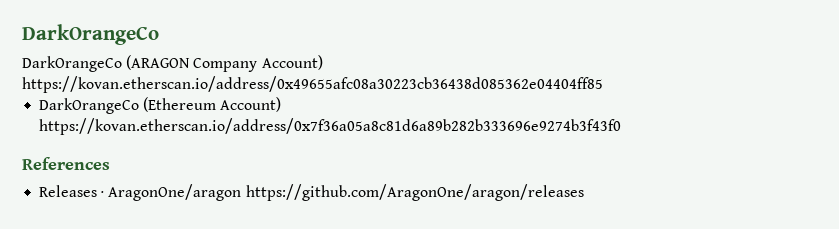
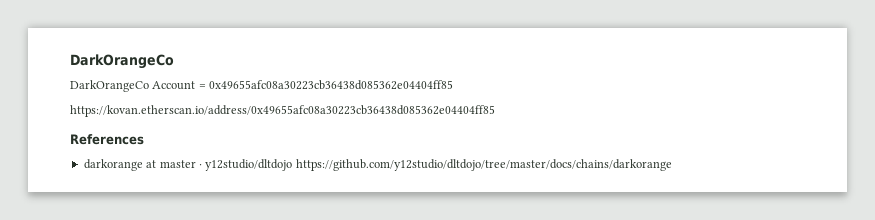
- DarkOrangeCo (ARAGON Company Account) https://kovan.etherscan.io/address/0x49655afc08a30223cb36438d085362e04404ff85
- DarkOrangeCo (Ethereum Account) https://kovan.etherscan.io/address/0x7f36a05a8c81d6a89b282b333696e9274b3f43f0
+ DarkOrangeCo Account = 0x49655afc08a30223cb36438d085362e04404ff85
+ https://kovan.etherscan.io/address/0x49655afc08a30223cb36438d085362e04404ff85
  References
- Releases · AragonOne/aragon https://github.com/AragonOne/aragon/releases
+ darkorange at master · y12studio/dltdojo https://github.com/y12studio/dltdojo/tree/master/docs/chains/darkorange

